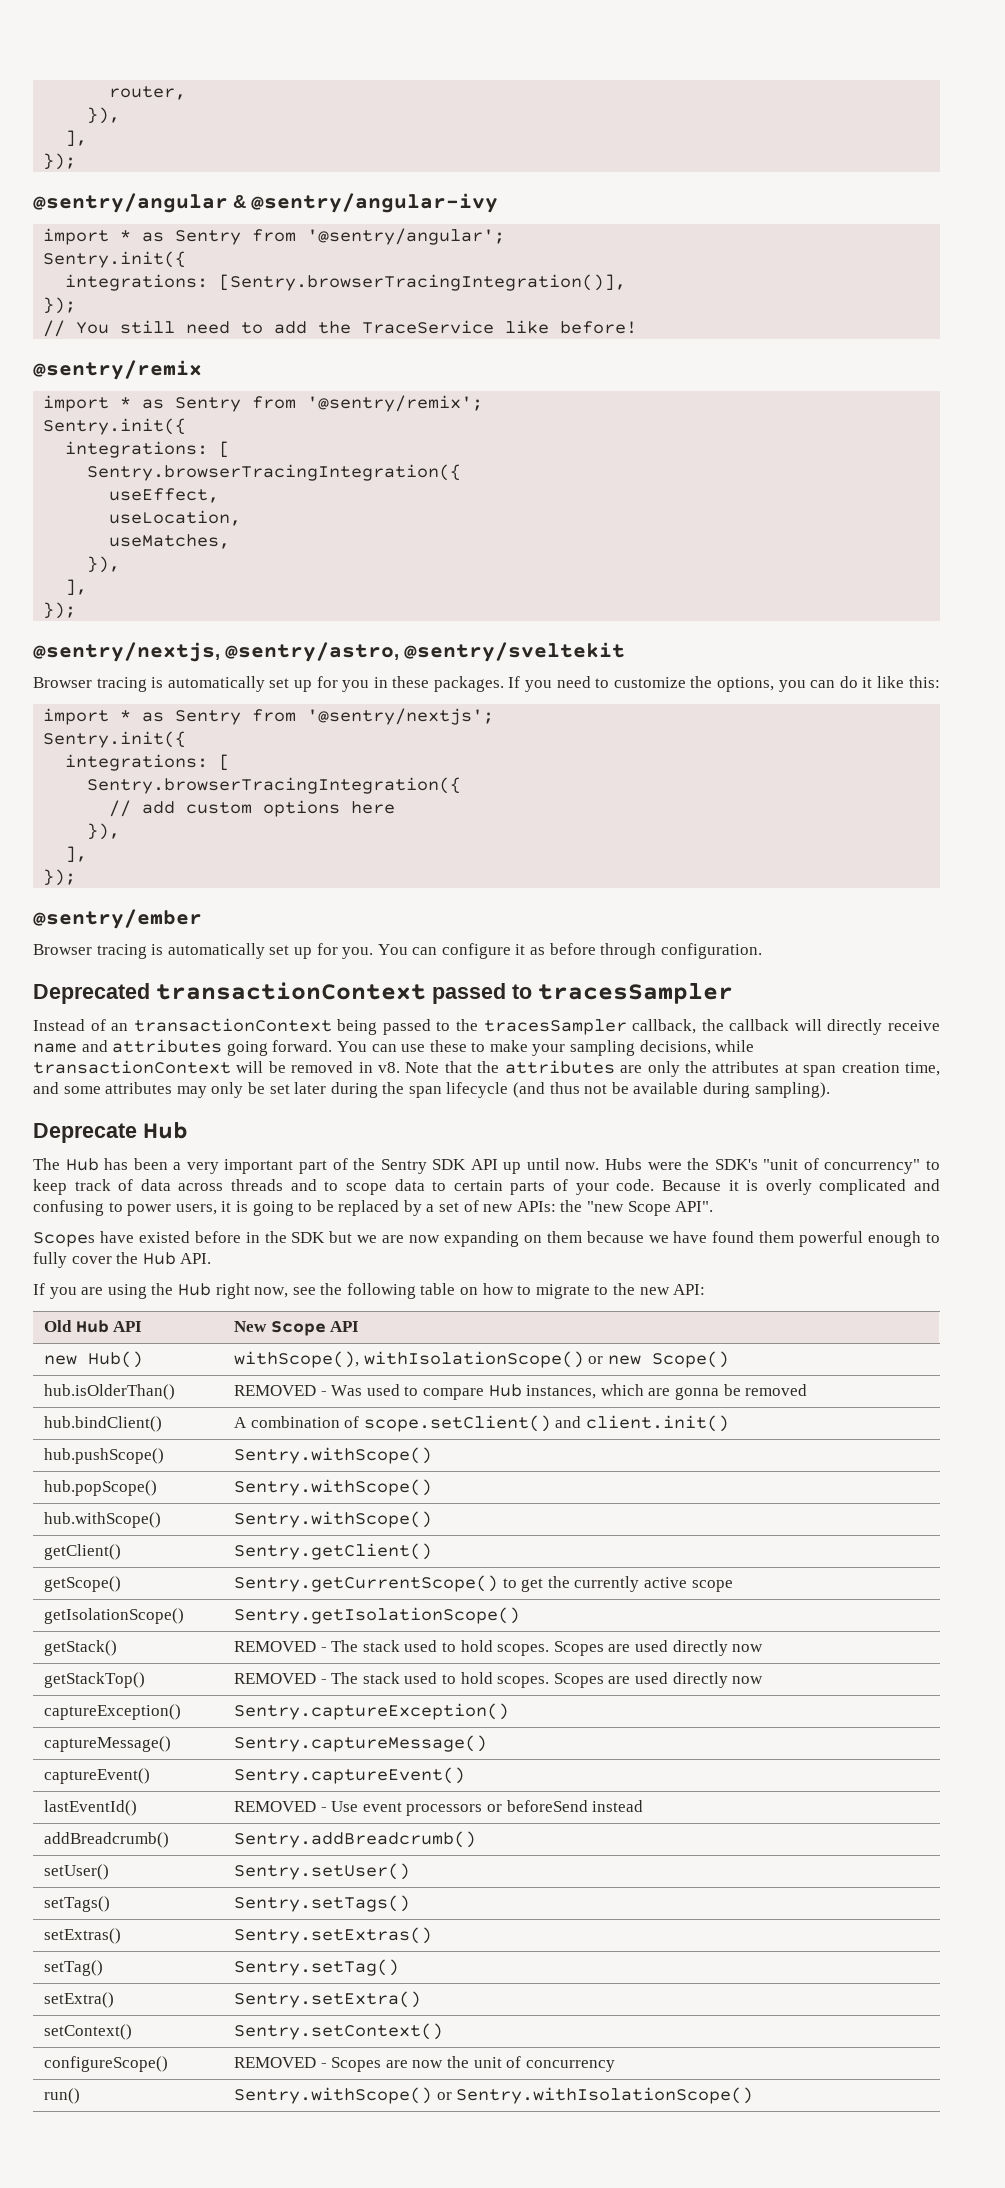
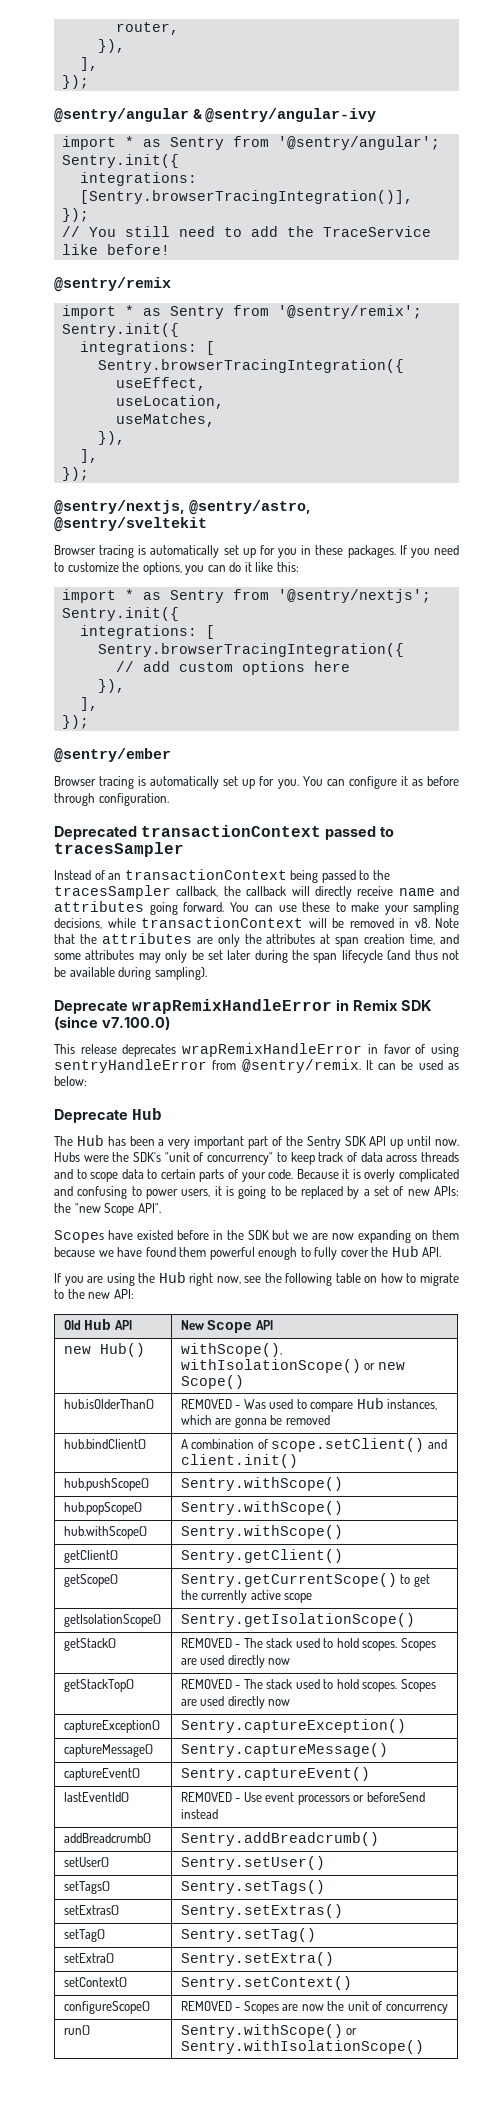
+ Deprecate wrapRemixHandleError in Remix SDK (since v7.100.0)
+ This release deprecates wrapRemixHandleError in favor of using sentryHandleError from @sentry/remix. It can be used as below:

